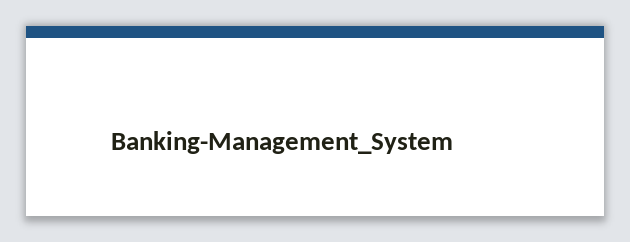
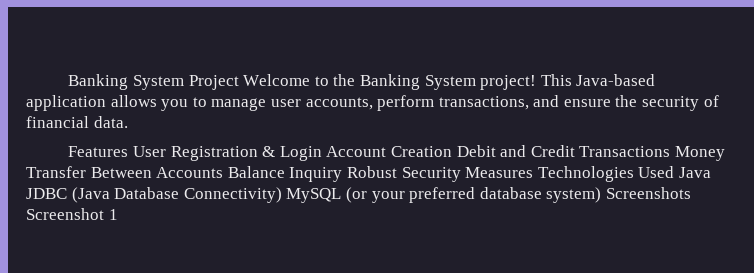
- Banking-Management_System
+ Banking System Project Welcome to the Banking System project! This Java-based application allows you to manage user accounts, perform transactions, and ensure the security of financial data.
+ Features User Registration & Login Account Creation Debit and Credit Transactions Money Transfer Between Accounts Balance Inquiry Robust Security Measures Technologies Used Java JDBC (Java Database Connectivity) MySQL (or your preferred database system) Screenshots Screenshot 1

